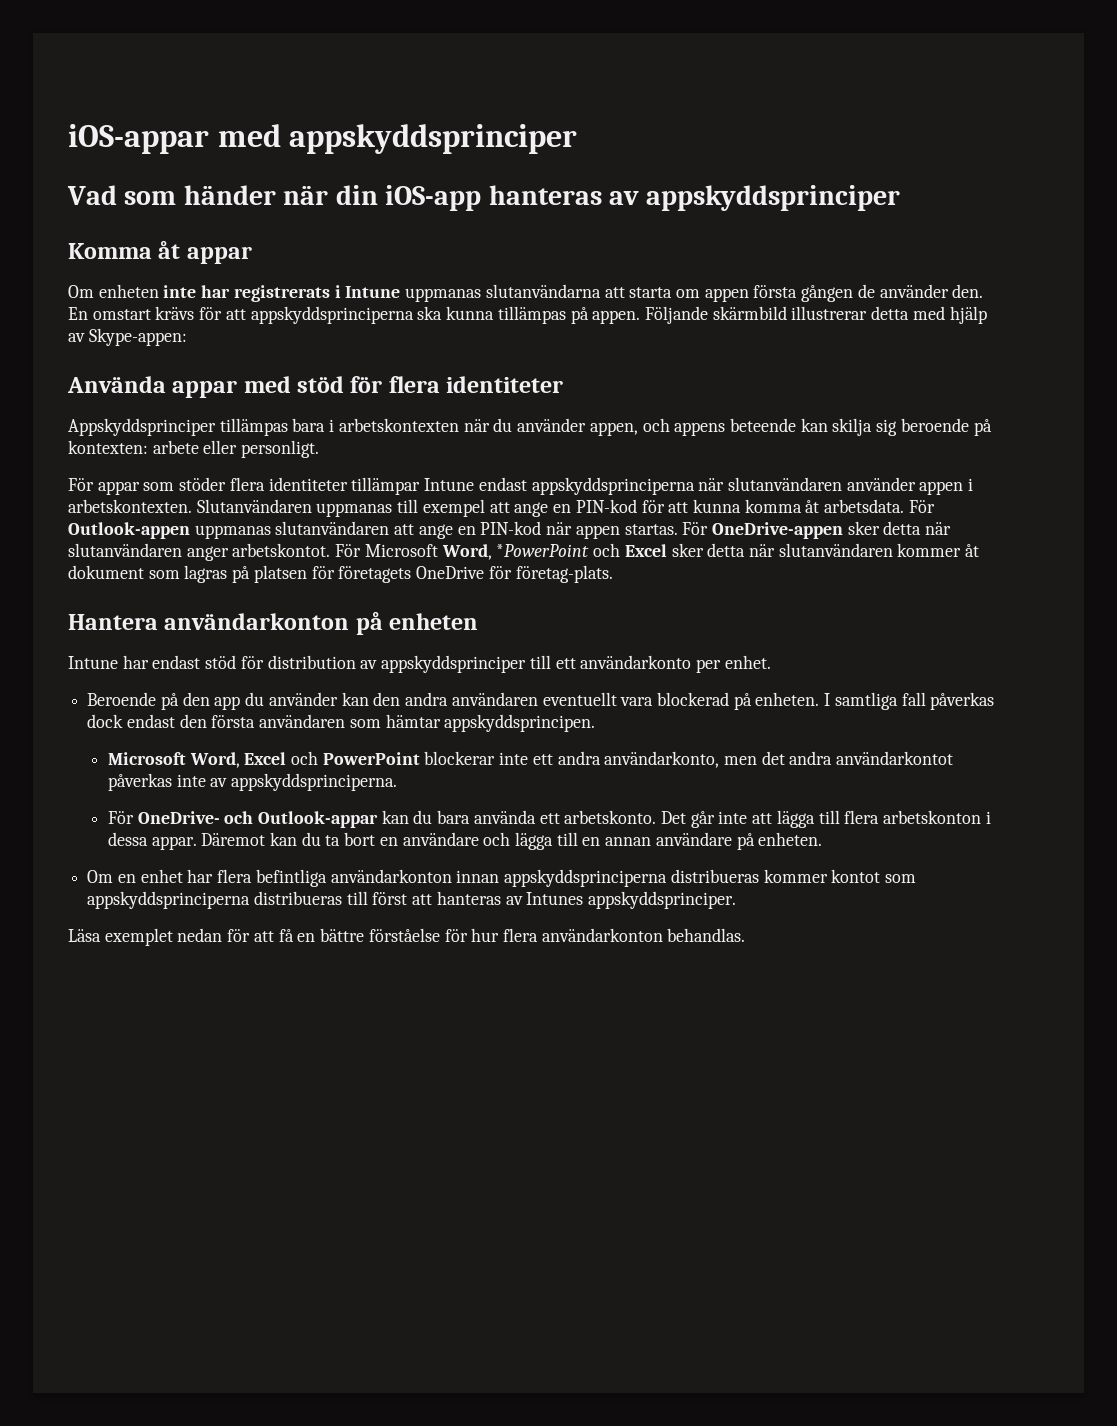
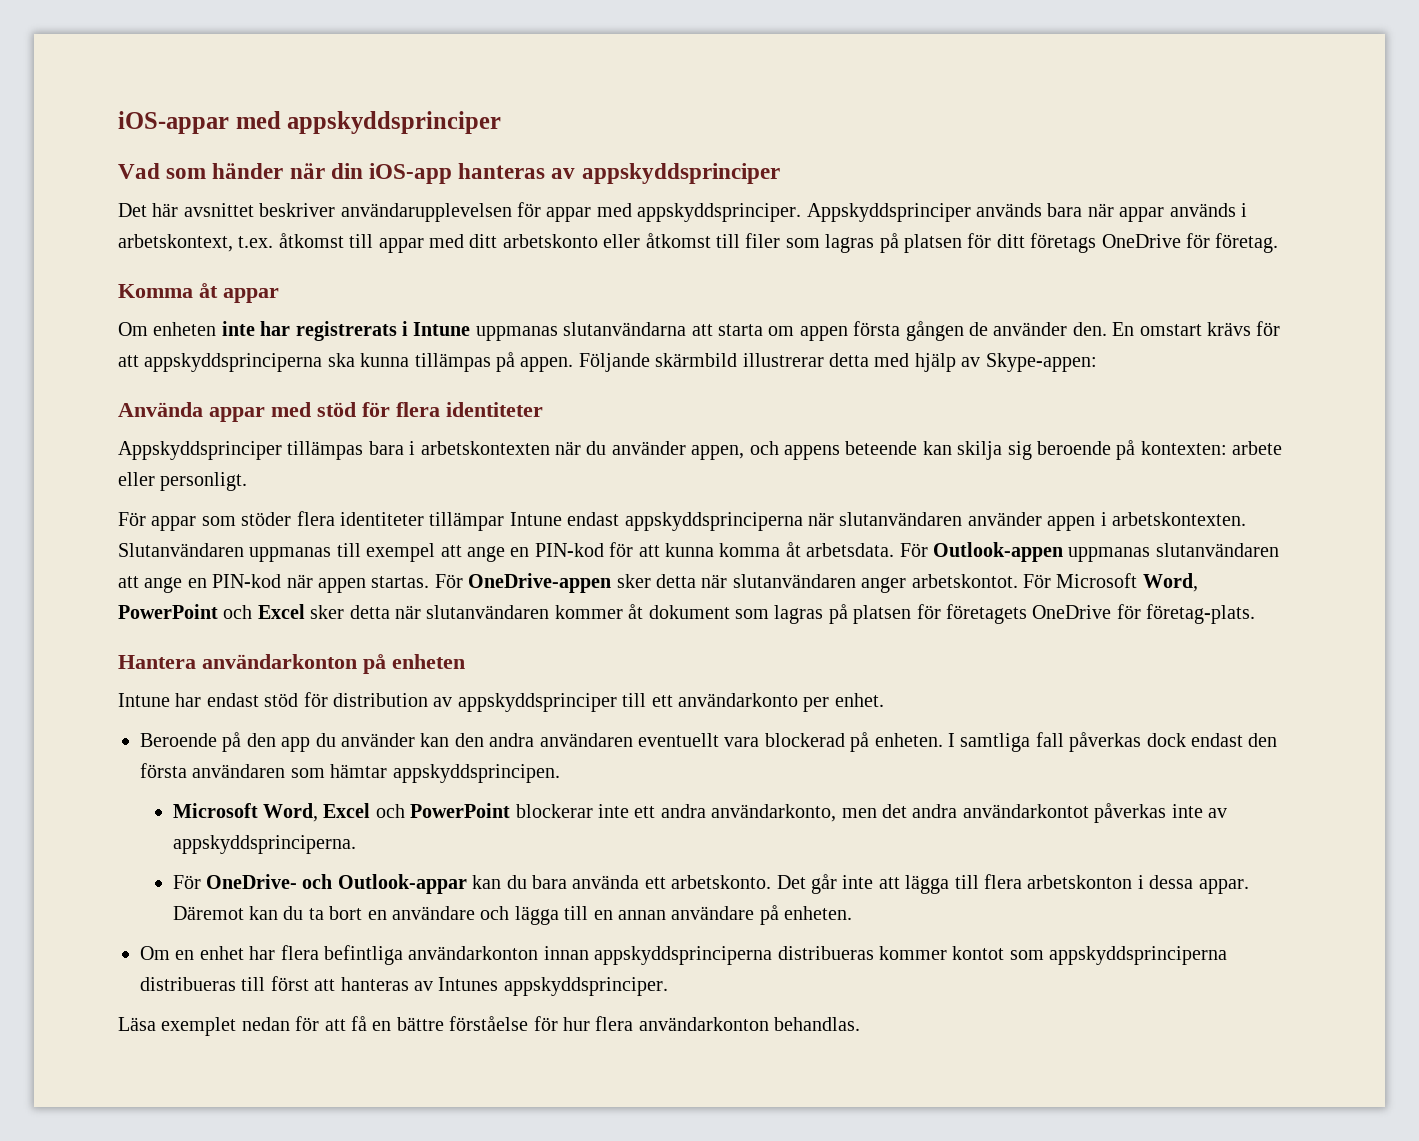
+ Det här avsnittet beskriver användarupplevelsen för appar med appskyddsprinciper. Appskyddsprinciper används bara när appar används i arbetskontext, t.ex. åtkomst till appar med ditt arbetskonto eller åtkomst till filer som lagras på platsen för ditt företags OneDrive för företag.
- För Microsoft Word, *PowerPoint och Excel sker detta när slutanvändaren kommer åt dokument som lagras på platsen för företagets OneDrive för företag-plats.
+ För Microsoft Word, PowerPoint och Excel sker detta när slutanvändaren kommer åt dokument som lagras på platsen för företagets OneDrive för företag-plats.

